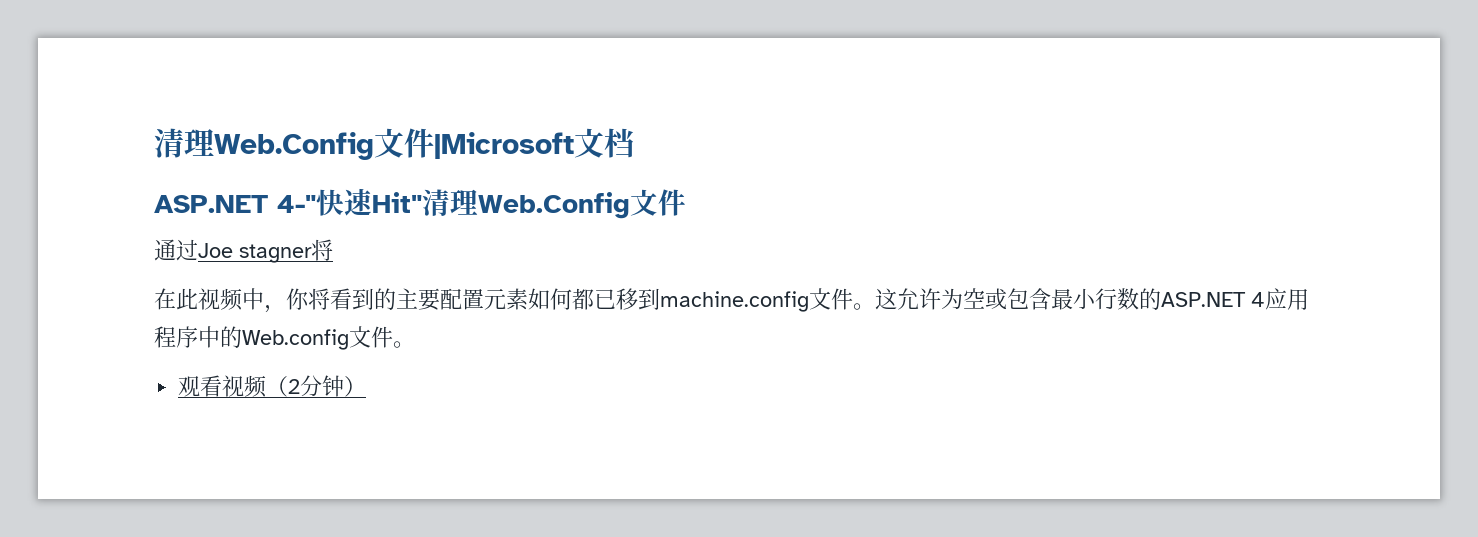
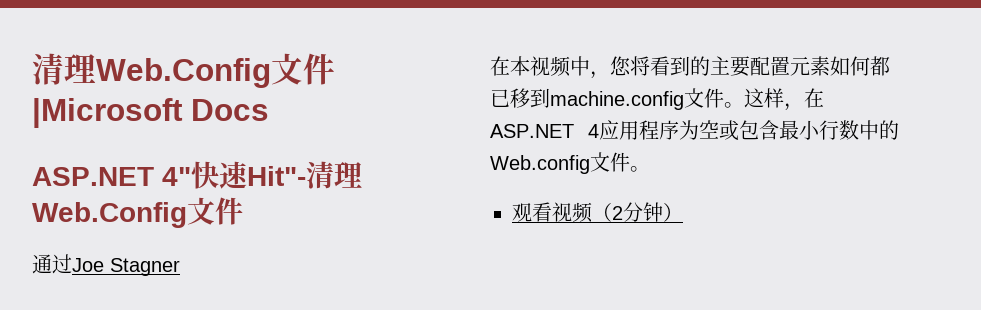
- 清理Web.Config文件|Microsoft文档
- ASP.NET 4-"快速Hit"清理Web.Config文件
+ 清理Web.Config文件|Microsoft Docs
+ ASP.NET 4"快速Hit"-清理Web.Config文件
- 通过Joe stagner将
- 在此视频中，你将看到的主要配置元素如何都已移到machine.config文件。
+ 通过Joe Stagner
+ 在本视频中，您将看到的主要配置元素如何都已移到machine.config文件。
- 这允许为空或包含最小行数的ASP.NET 4应用程序中的Web.config文件。
+ 这样，在ASP.NET 4应用程序为空或包含最小行数中的Web.config文件。

